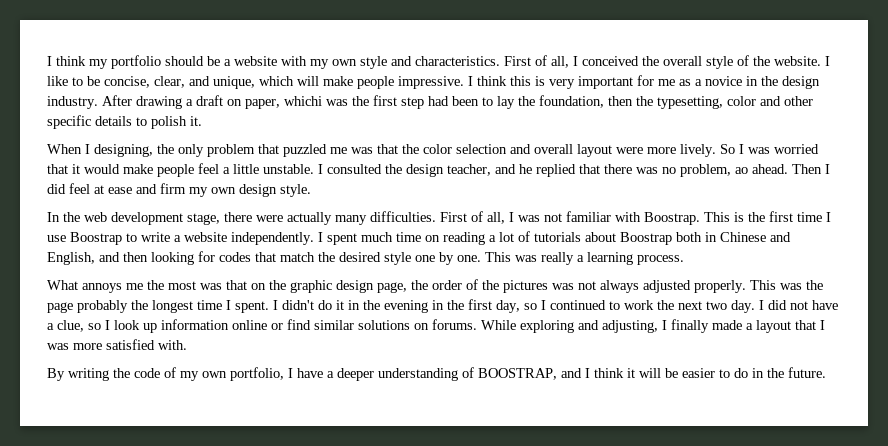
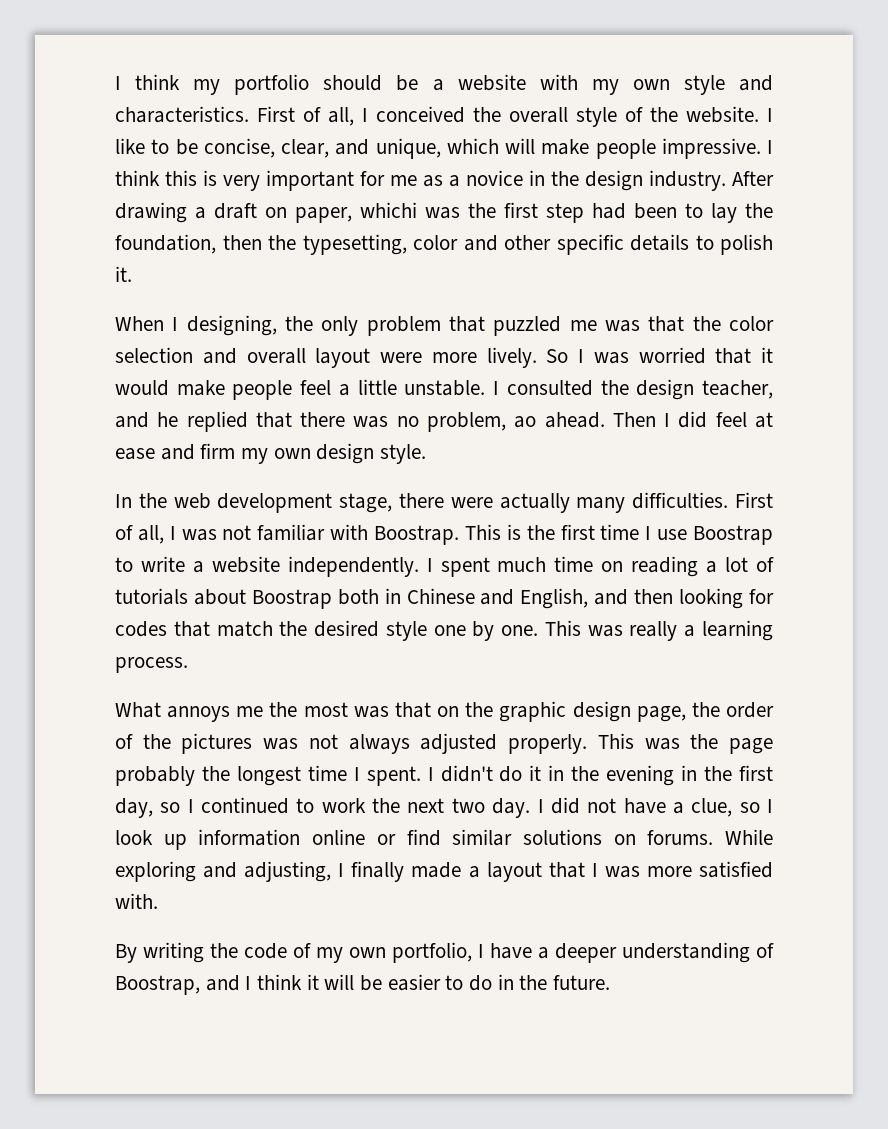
- By writing the code of my own portfolio, I have a deeper understanding of BOOSTRAP, and I think it will be easier to do in the future.
+ By writing the code of my own portfolio, I have a deeper understanding of Boostrap, and I think it will be easier to do in the future.

